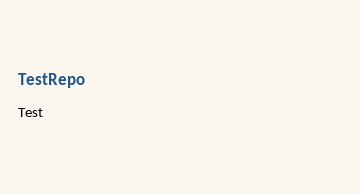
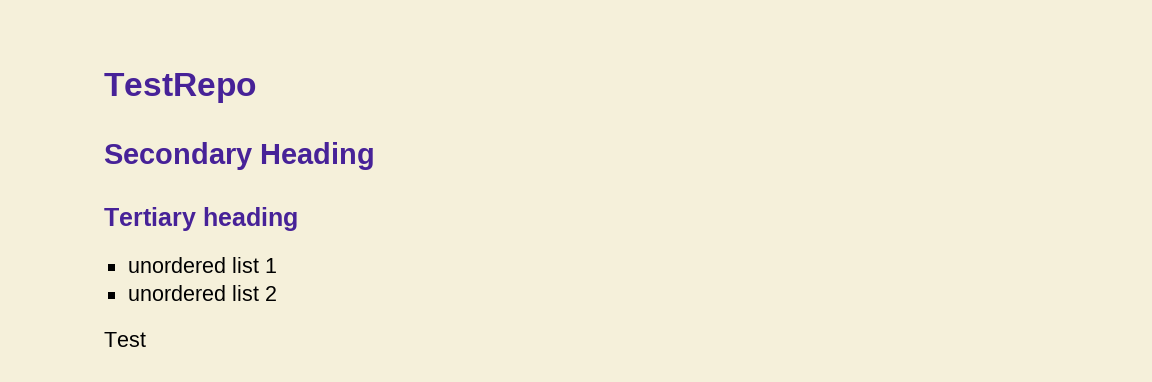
+ Secondary Heading
+ Tertiary heading
+ unordered list 1
+ unordered list 2

